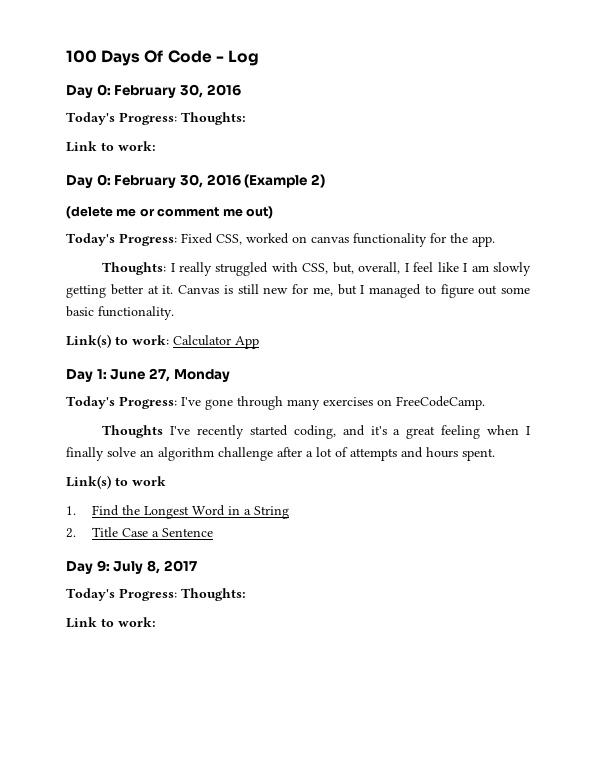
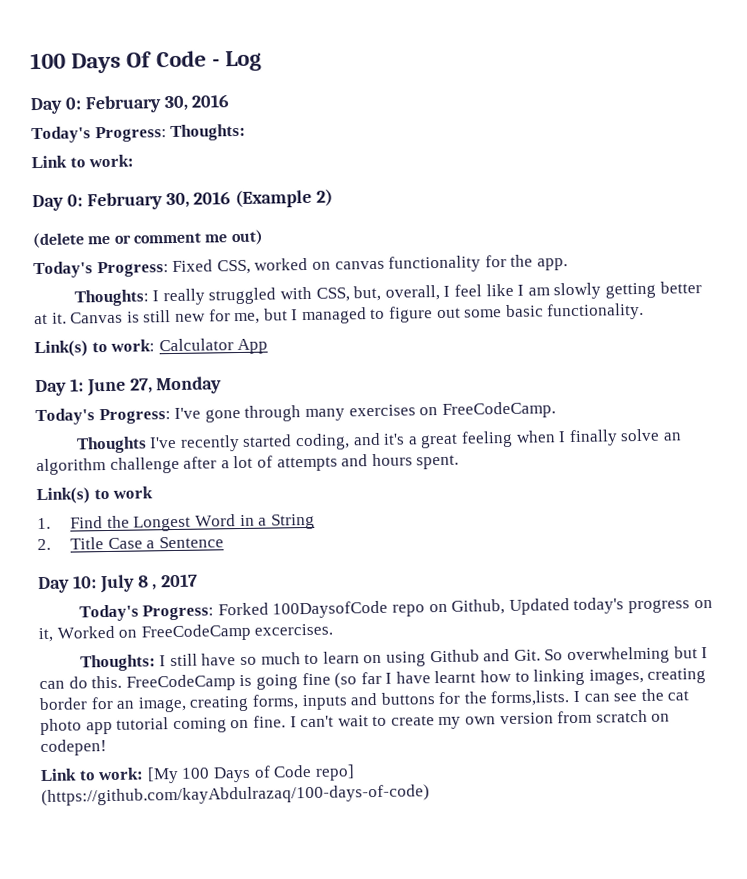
- Day 9: July 8, 2017
- Today's Progress: Thoughts:
- Link to work:
+ Day 10: July 8 , 2017
+ Today's Progress: Forked 100DaysofCode repo on Github, Updated today's progress on it, Worked on FreeCodeCamp excercises.
+ Thoughts: I still have so much to learn on using Github and Git. So overwhelming but I can do this. FreeCodeCamp is going fine (so far I have learnt how to linking images, creating border for an image, creating forms, inputs and buttons for the forms,lists. I can see the cat photo app tutorial coming on fine. I can't wait to create my own version from scratch on codepen!
+ Link to work: [My 100 Days of Code repo] (https://github.com/kayAbdulrazaq/100-days-of-code)

